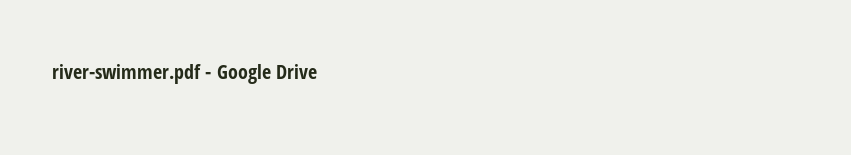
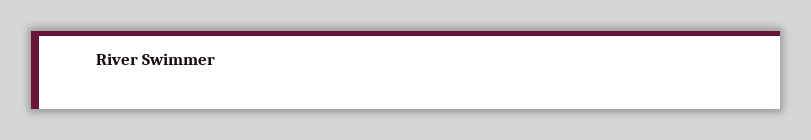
- river-swimmer.pdf - Google Drive
+ River Swimmer

